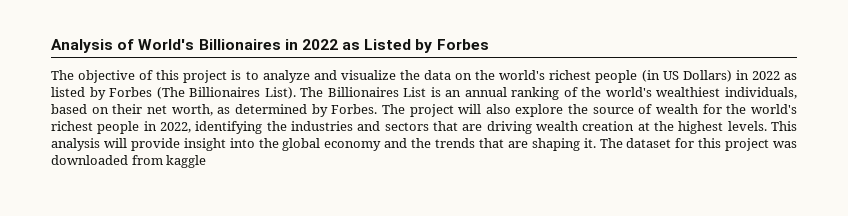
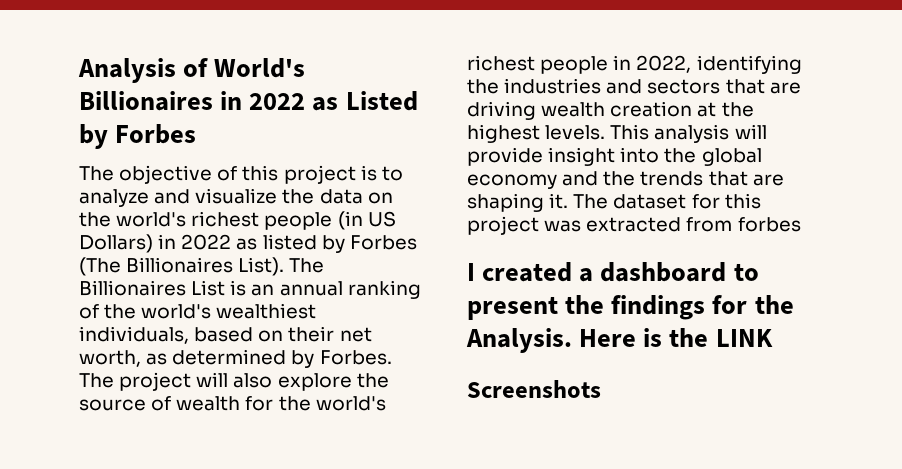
- The dataset for this project was downloaded from kaggle
+ The dataset for this project was extracted from forbes
+ I created a dashboard to present the findings for the Analysis. Here is the LINK
+ Screenshots

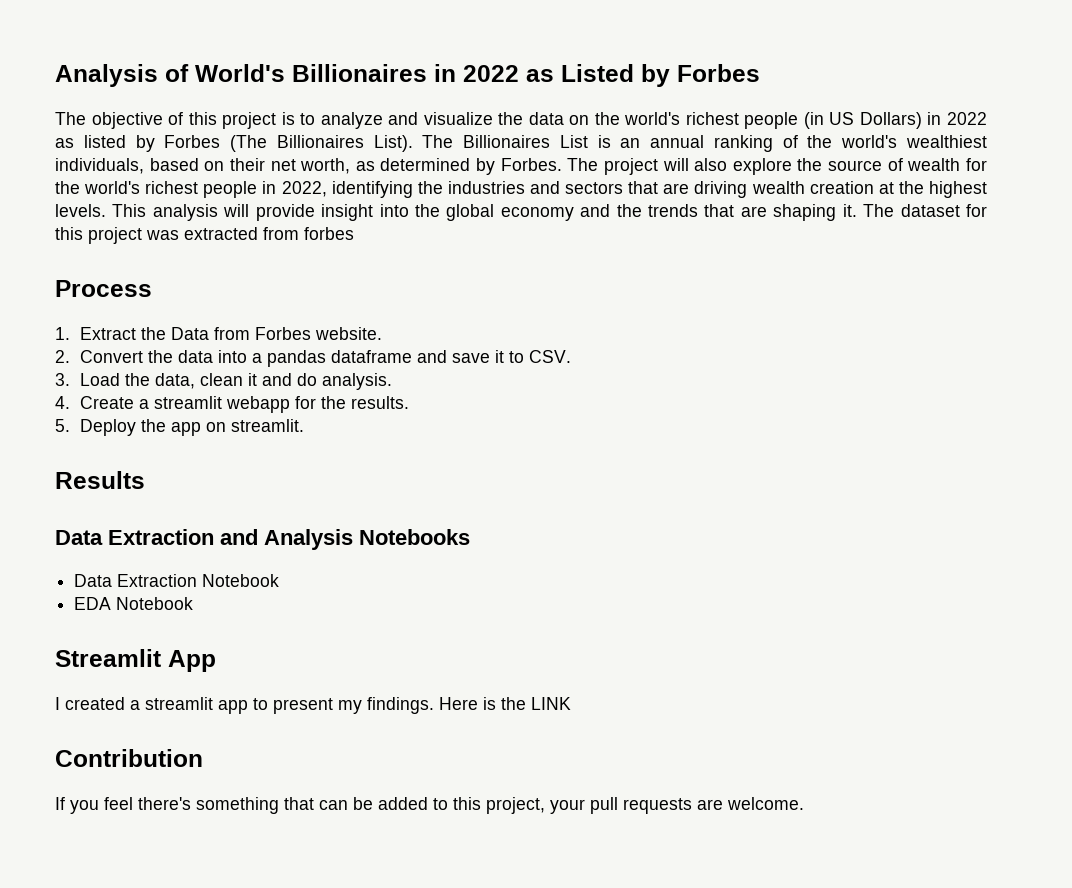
- I created a dashboard to present the findings for the Analysis. Here is the LINK
- Screenshots
+ Process
+ 1. Extract the Data from Forbes website.
+ 2. Convert the data into a pandas dataframe and save it to CSV.
+ 3. Load the data, clean it and do analysis.
+ 4. Create a streamlit webapp for the results.
+ 5. Deploy the app on streamlit.
+ Results
+ Data Extraction and Analysis Notebooks
+ Data Extraction Notebook
+ EDA Notebook
+ Streamlit App
+ I created a streamlit app to present my findings. Here is the LINK
+ Contribution
+ If you feel there's something that can be added to this project, your pull requests are welcome.

